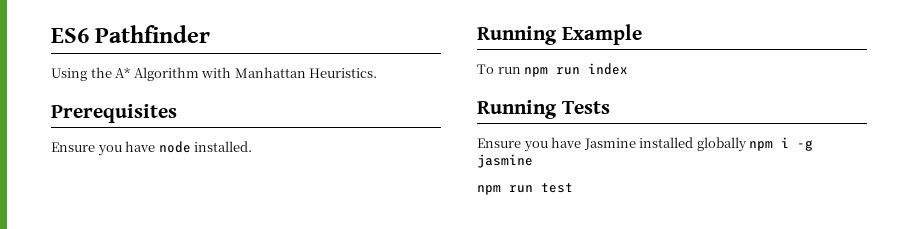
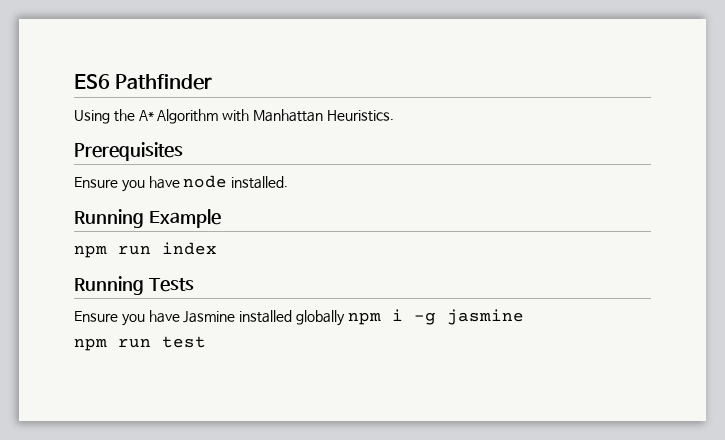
- To run npm run index
+ npm run index

